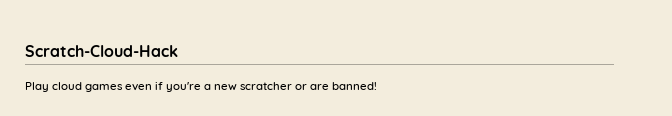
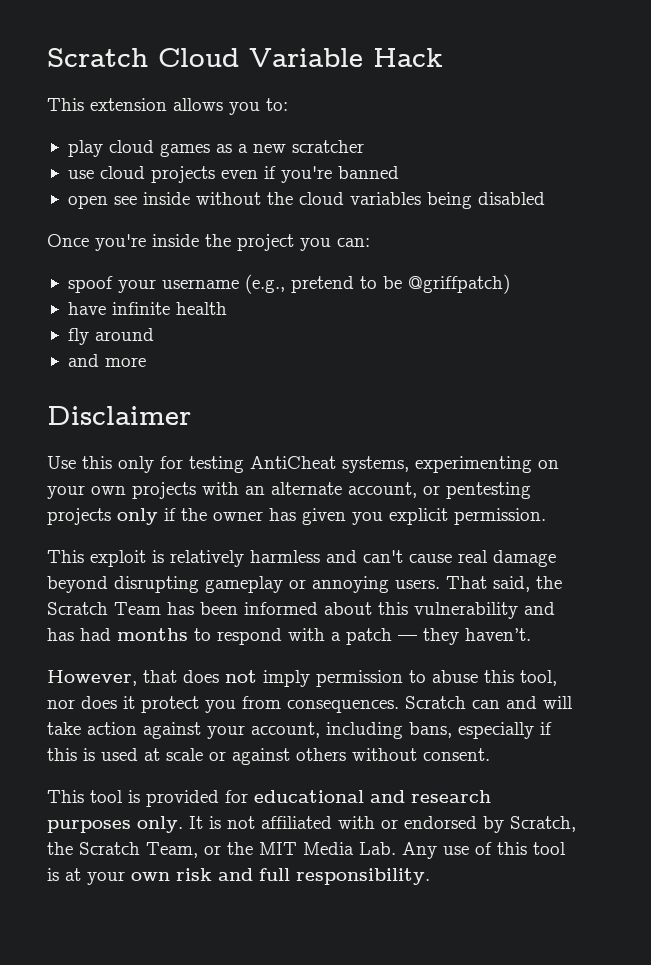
- Scratch-Cloud-Hack
- Play cloud games even if you're a new scratcher or are banned!
+ Scratch Cloud Variable Hack
+ This extension allows you to:
+ play cloud games as a new scratcher
+ use cloud projects even if you're banned
+ open see inside without the cloud variables being disabled
+ Once you're inside the project you can:
+ spoof your username (e.g., pretend to be @griffpatch)
+ have infinite health
+ fly around
+ and more
+ Disclaimer
+ Use this only for testing AntiCheat systems, experimenting on your own projects with an alternate account, or pentesting projects only if the owner has given you explicit permission.
+ This exploit is relatively harmless and can't cause real damage beyond disrupting gameplay or annoying users. That said, the Scratch Team has been informed about this vulnerability and has had months to respond with a patch — they haven’t.
+ However, that does not imply permission to abuse this tool, nor does it protect you from consequences. Scratch can and will take action against your account, including bans, especially if this is used at scale or against others without consent.
+ This tool is provided for educational and research purposes only. It is not affiliated with or endorsed by Scratch, the Scratch Team, or the MIT Media Lab. Any use of this tool is at your own risk and full responsibility.

